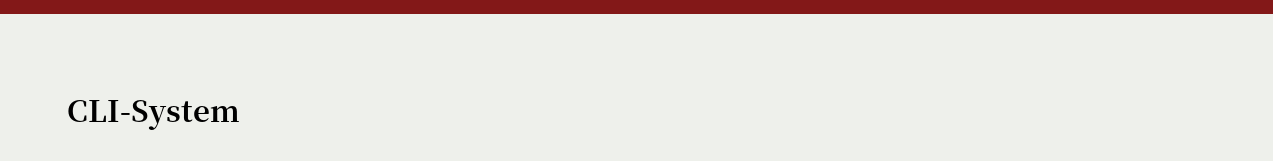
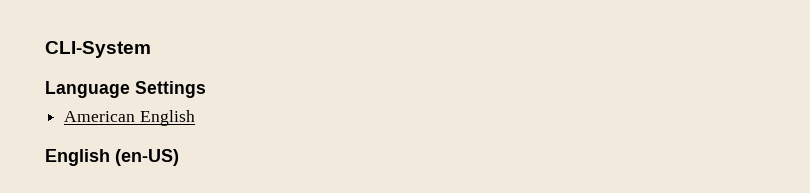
+ Language Settings
+ American English
+ English (en-US)

